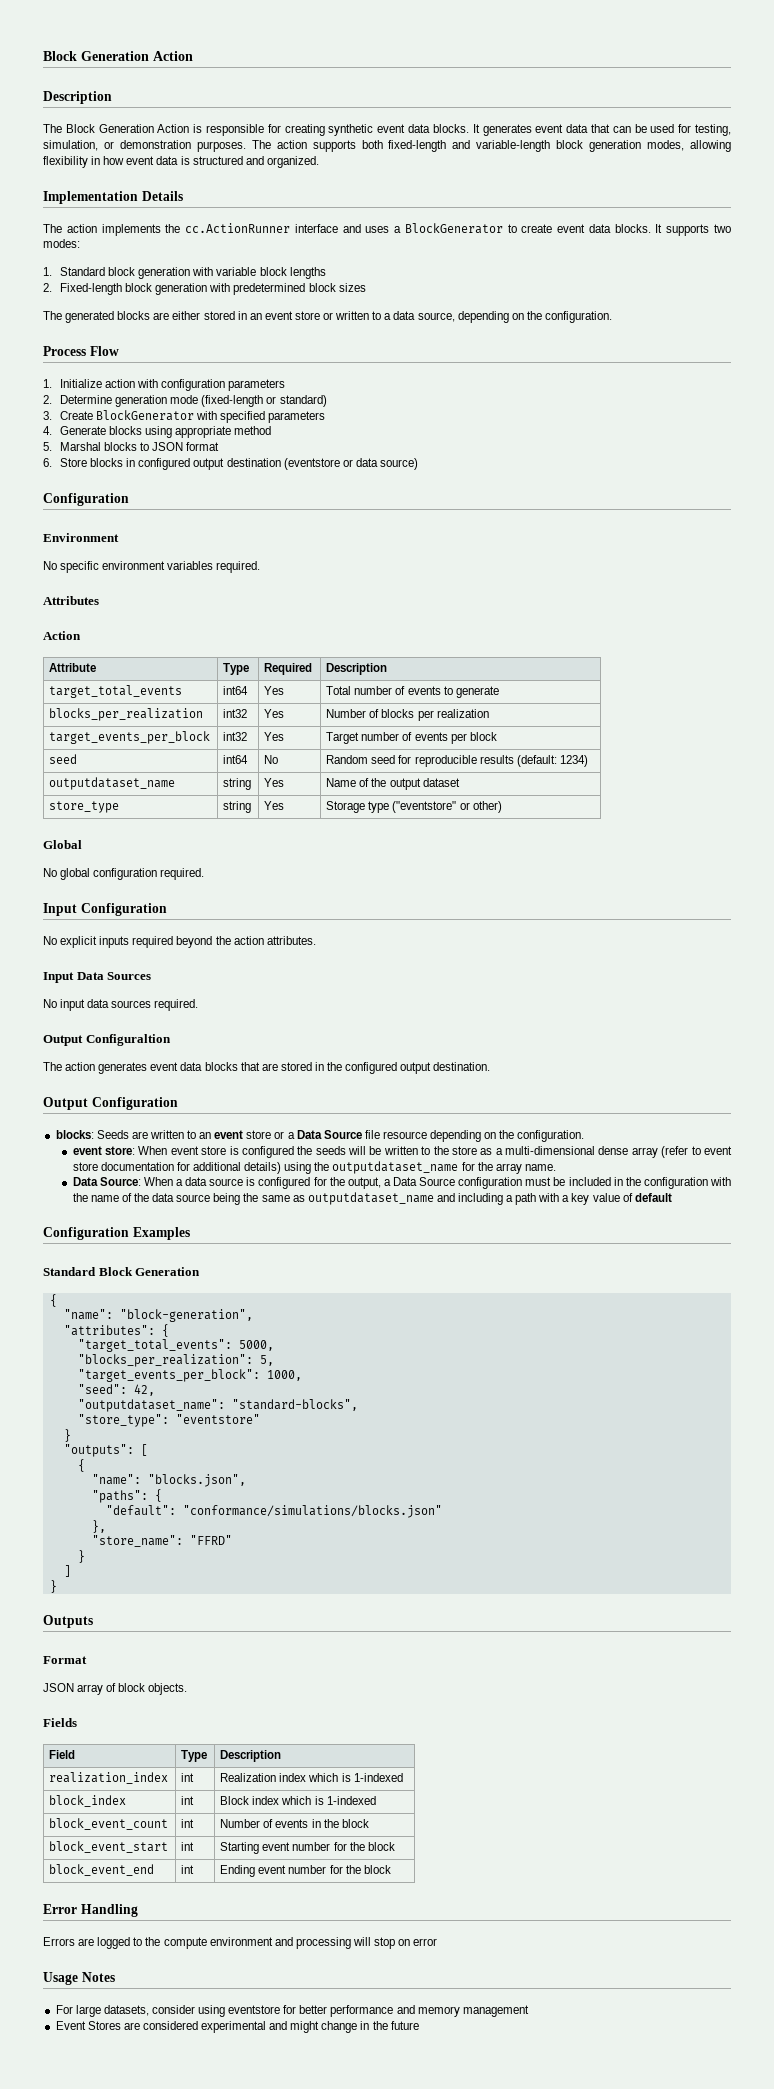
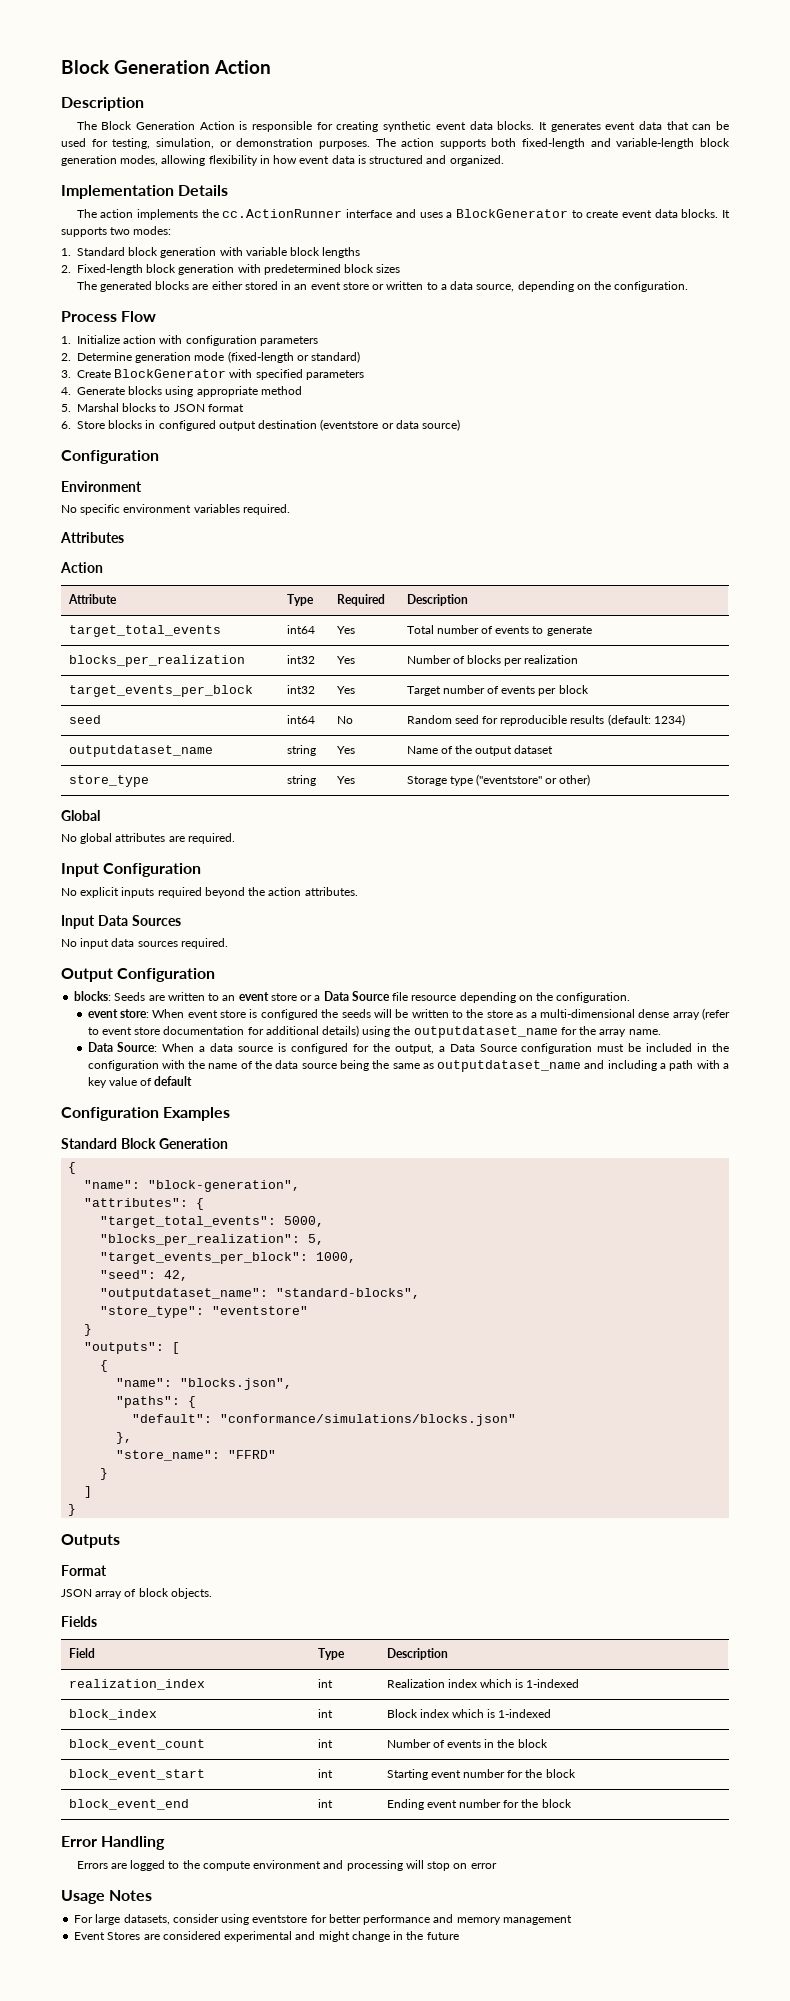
- No global configuration required.
+ No global attributes are required.
- Output Configuraltion
- The action generates event data blocks that are stored in the configured output destination.

